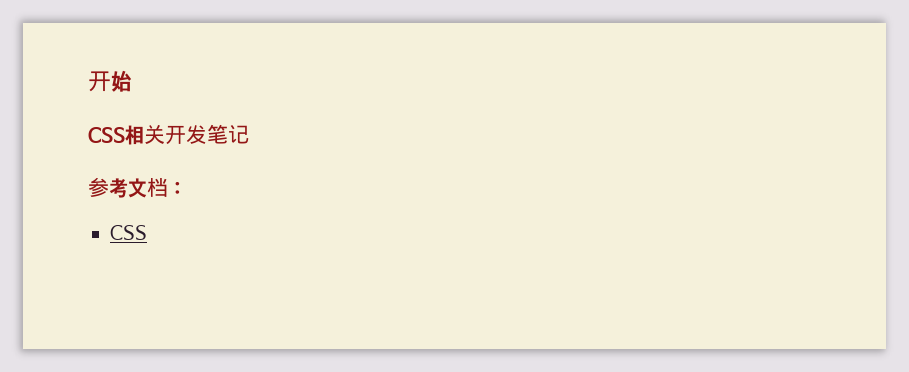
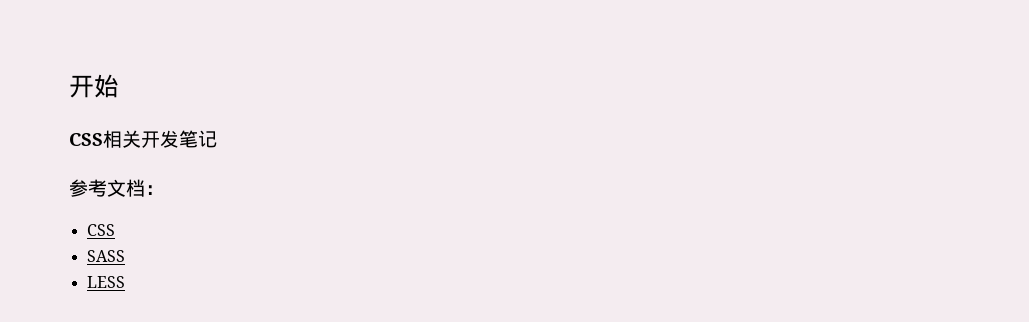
+ SASS
+ LESS

